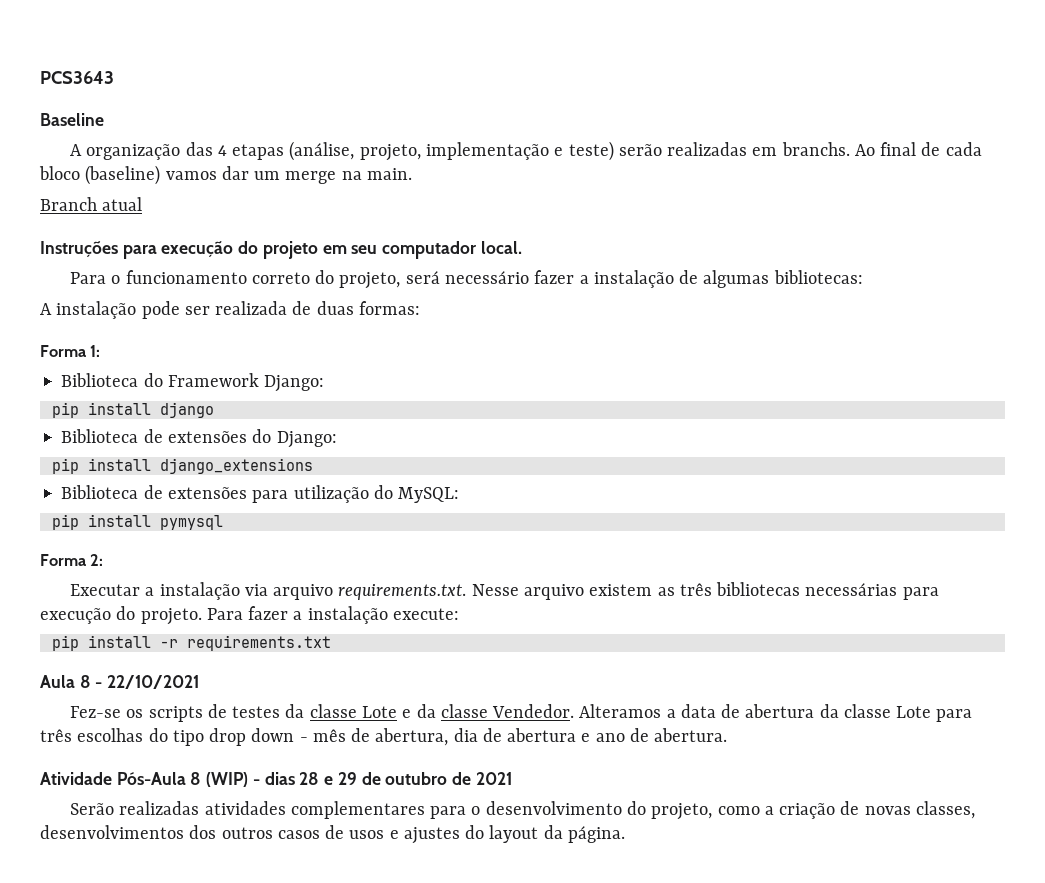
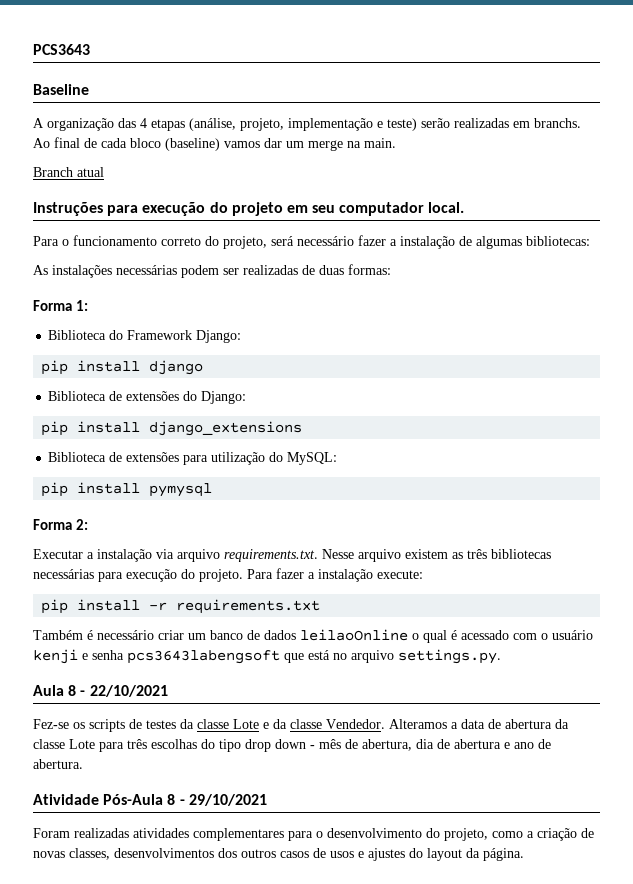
- A instalação pode ser realizada de duas formas:
+ As instalações necessárias podem ser realizadas de duas formas:
+ Também é necessário criar um banco de dados leilaoOnline o qual é acessado com o usuário kenji e senha pcs3643labengsoft que está no arquivo settings.py.
- Atividade Pós-Aula 8 (WIP) - dias 28 e 29 de outubro de 2021
- Serão realizadas atividades complementares para o desenvolvimento do projeto, como a criação de novas classes, desenvolvimentos dos outros casos de usos e ajustes do layout da página.
+ Atividade Pós-Aula 8 - 29/10/2021
+ Foram realizadas atividades complementares para o desenvolvimento do projeto, como a criação de novas classes, desenvolvimentos dos outros casos de usos e ajustes do layout da página.

